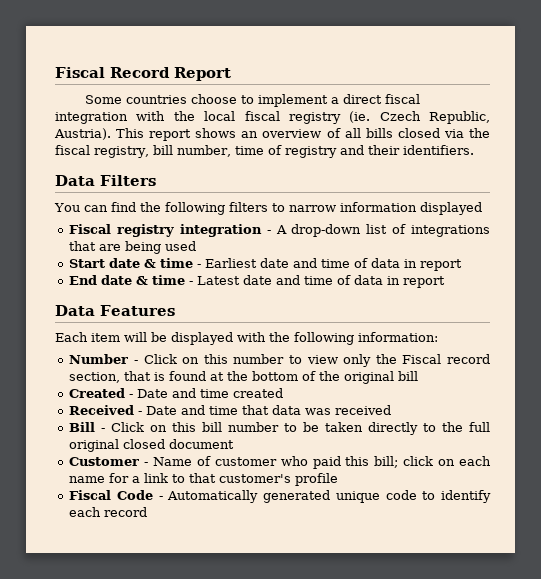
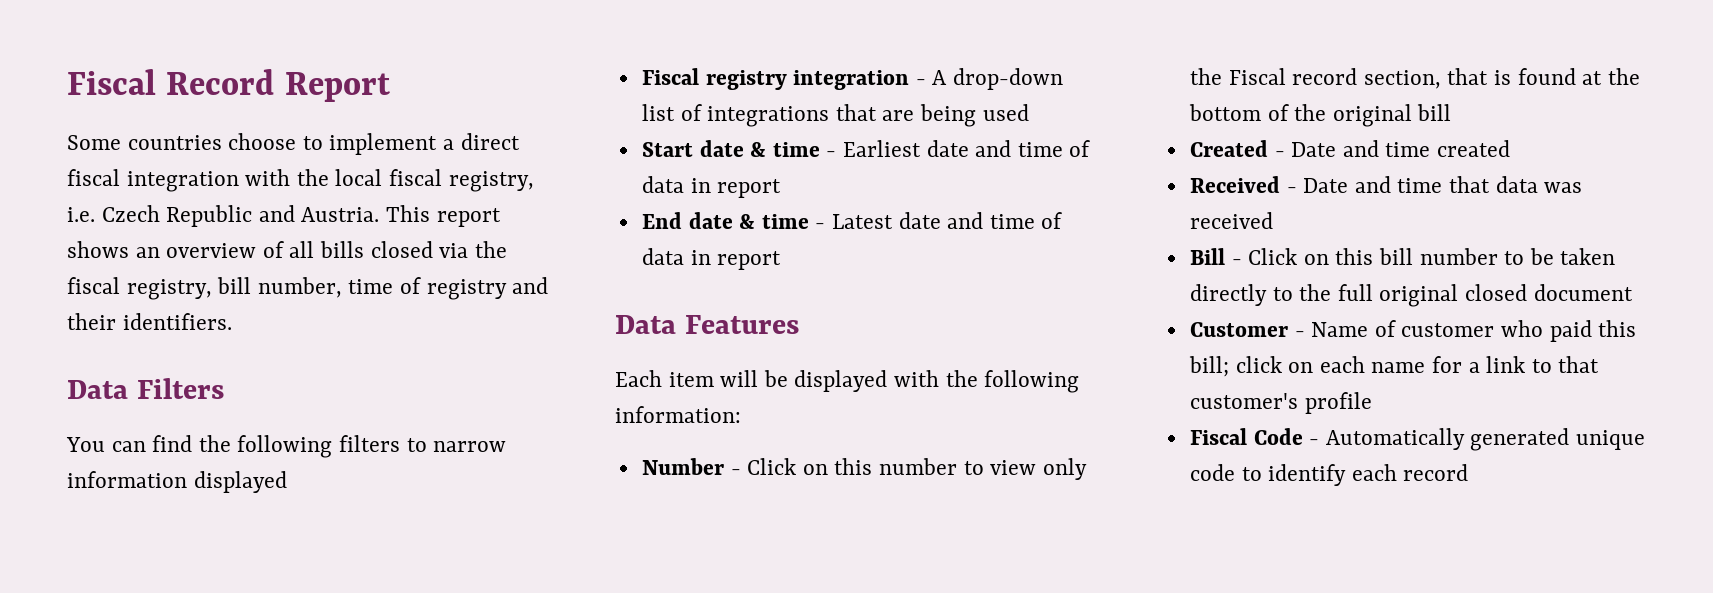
- Some countries choose to implement a direct fiscal integration with the local fiscal registry (ie. Czech Republic, Austria).
+ Some countries choose to implement a direct fiscal integration with the local fiscal registry, i.e. Czech Republic and Austria.

